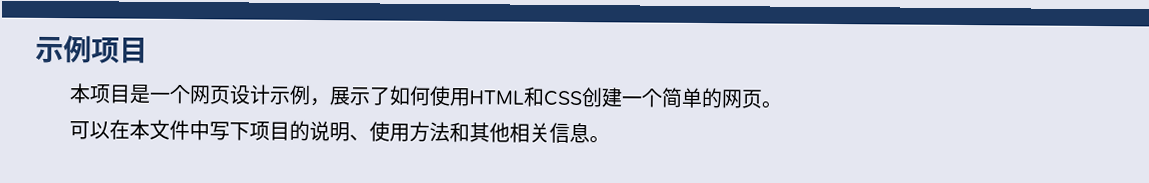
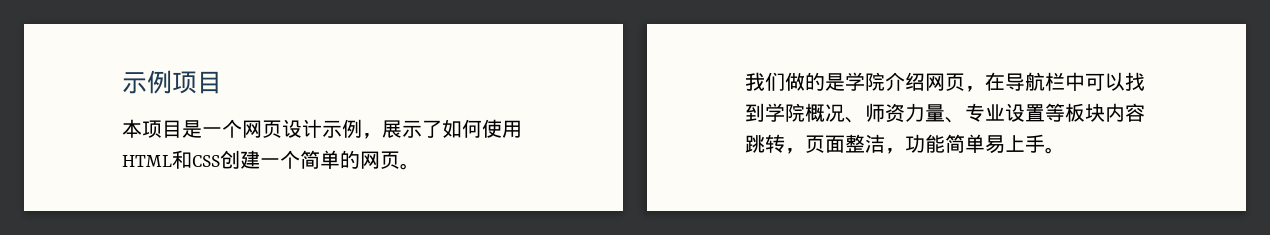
- 可以在本文件中写下项目的说明、使用方法和其他相关信息。
+ 我们做的是学院介绍网页，在导航栏中可以找到学院概况、师资力量、专业设置等板块内容跳转，页面整洁，功能简单易上手。

